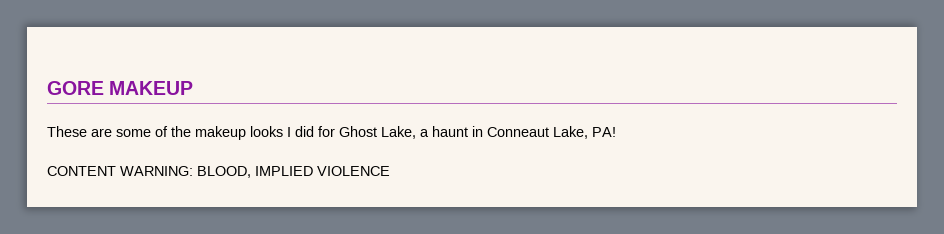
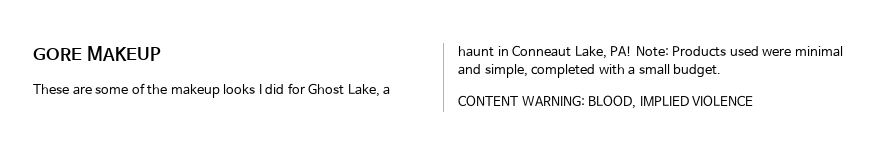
+ Note: Products used were minimal and simple, completed with a small budget.

